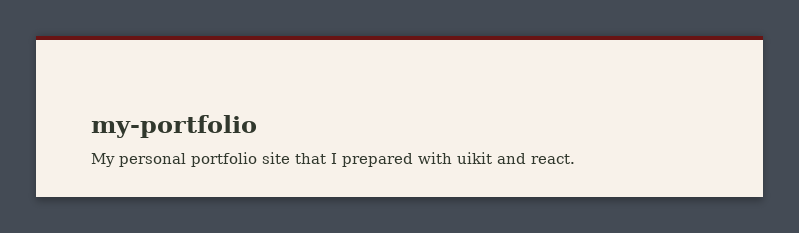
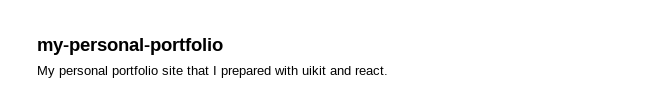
- my-portfolio
+ my-personal-portfolio

